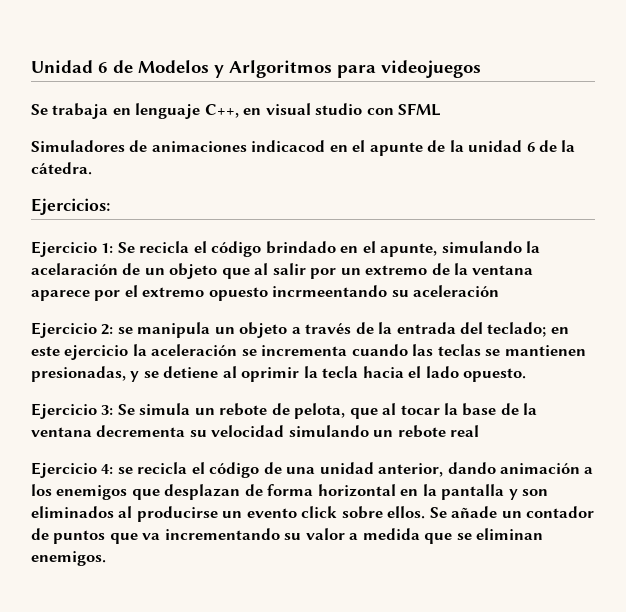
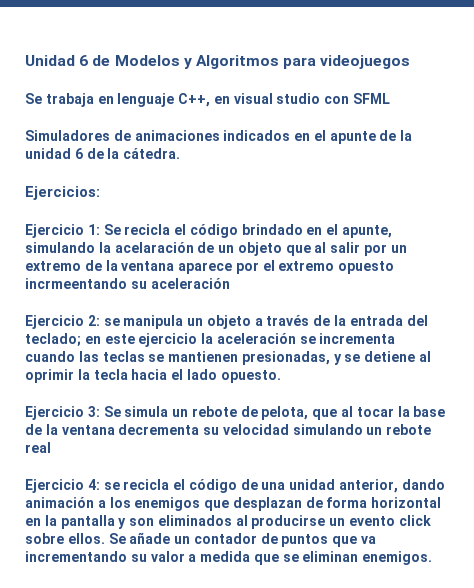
- Unidad 6 de Modelos y Arlgoritmos para videojuegos
+ Unidad 6 de Modelos y Algoritmos para videojuegos
- Simuladores de animaciones indicacod en el apunte de la unidad 6 de la cátedra.
+ Simuladores de animaciones indicados en el apunte de la unidad 6 de la cátedra.

